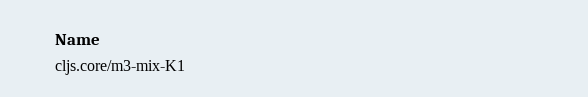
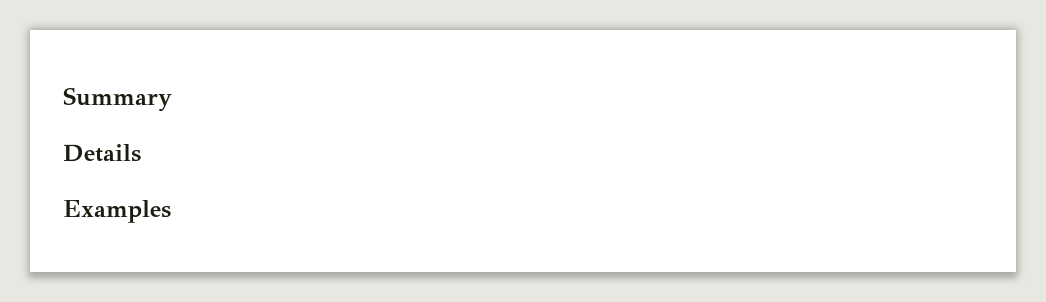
- Name
- cljs.core/m3-mix-K1
+ Summary
+ Details
+ Examples

